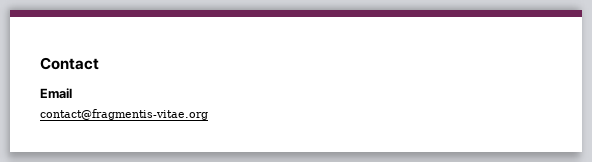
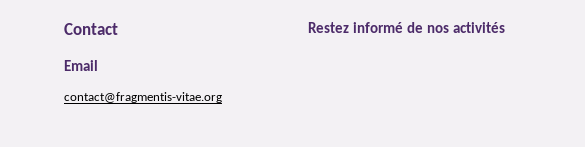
+ Restez informé de nos activités

